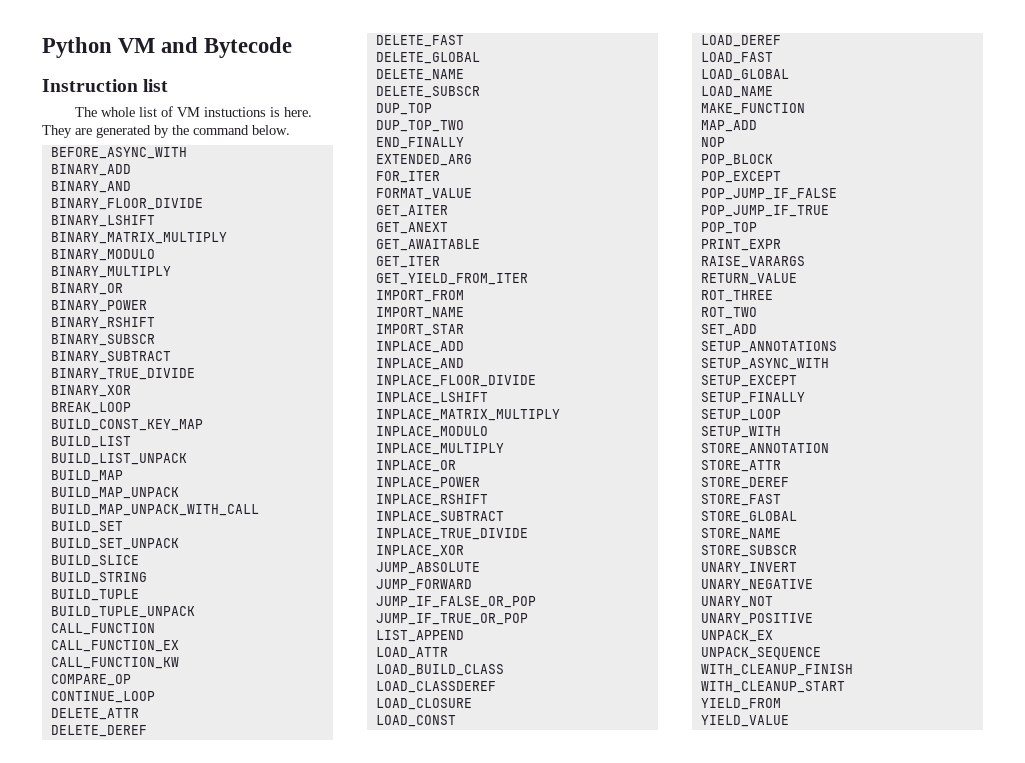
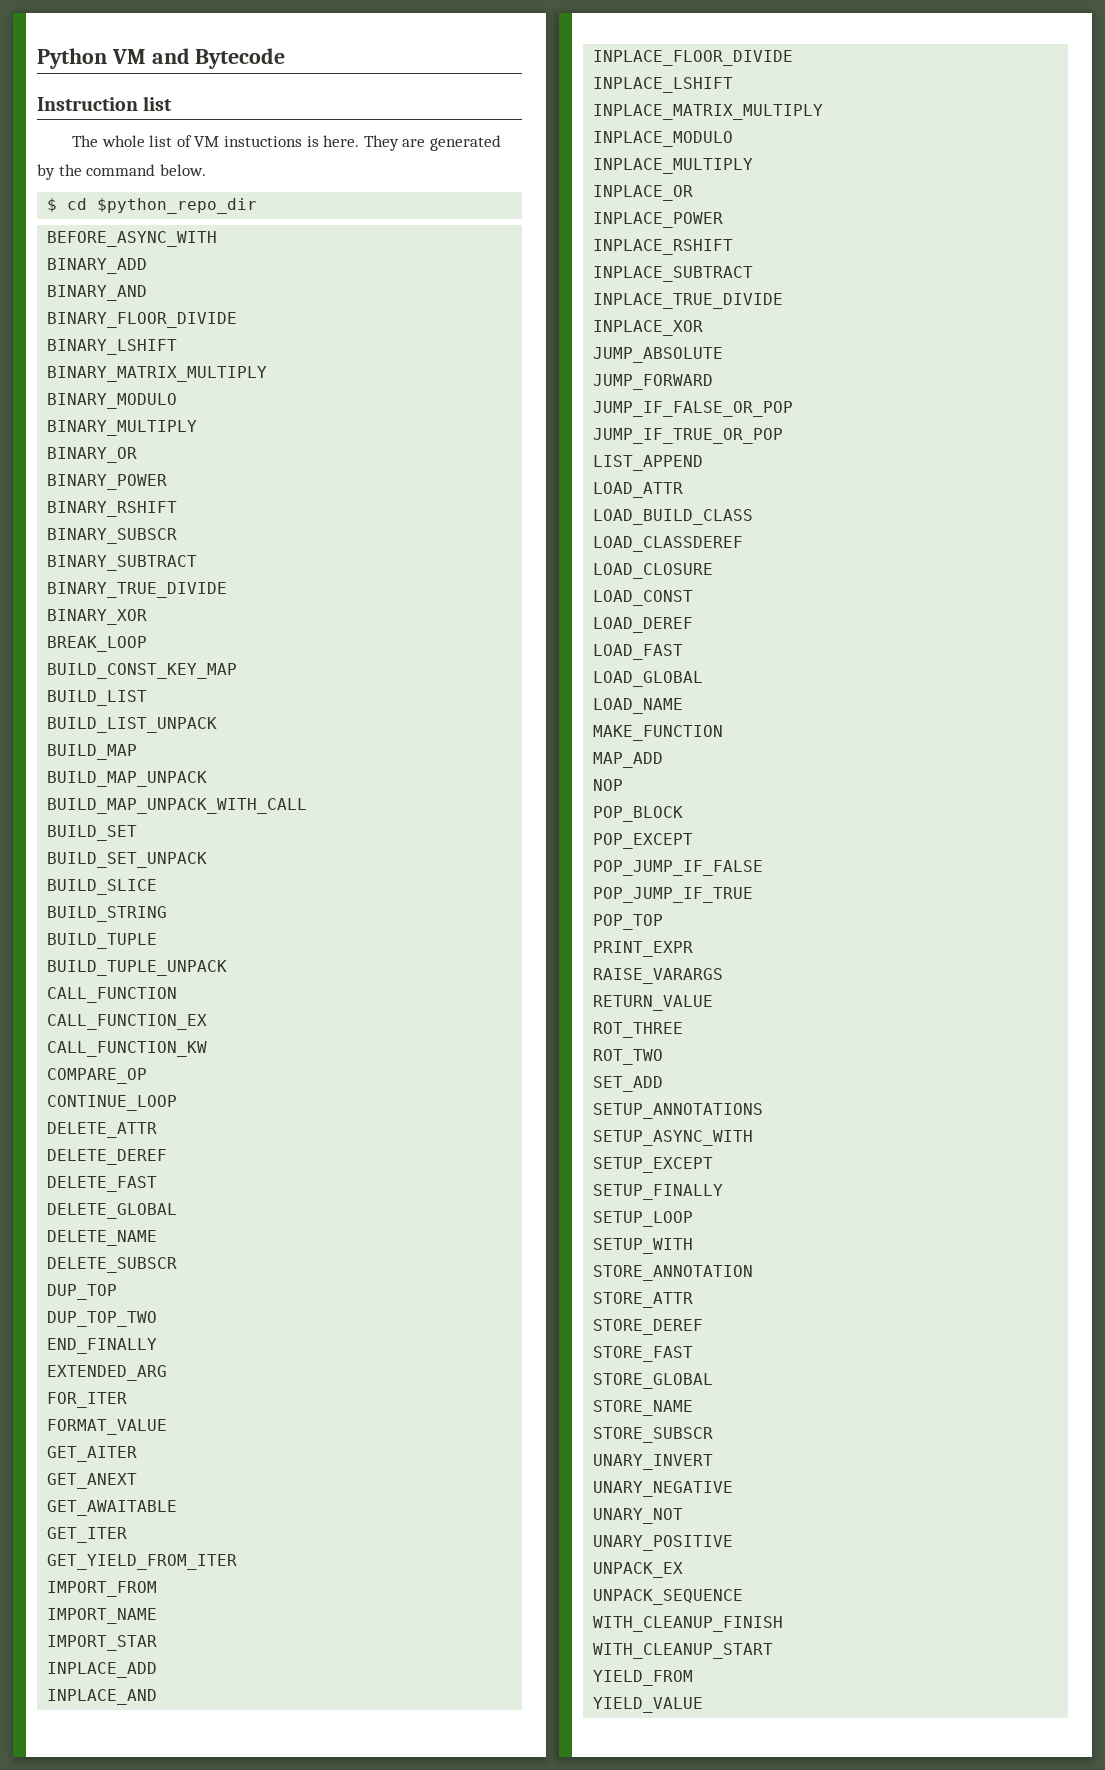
+ $ cd $python_repo_dir

